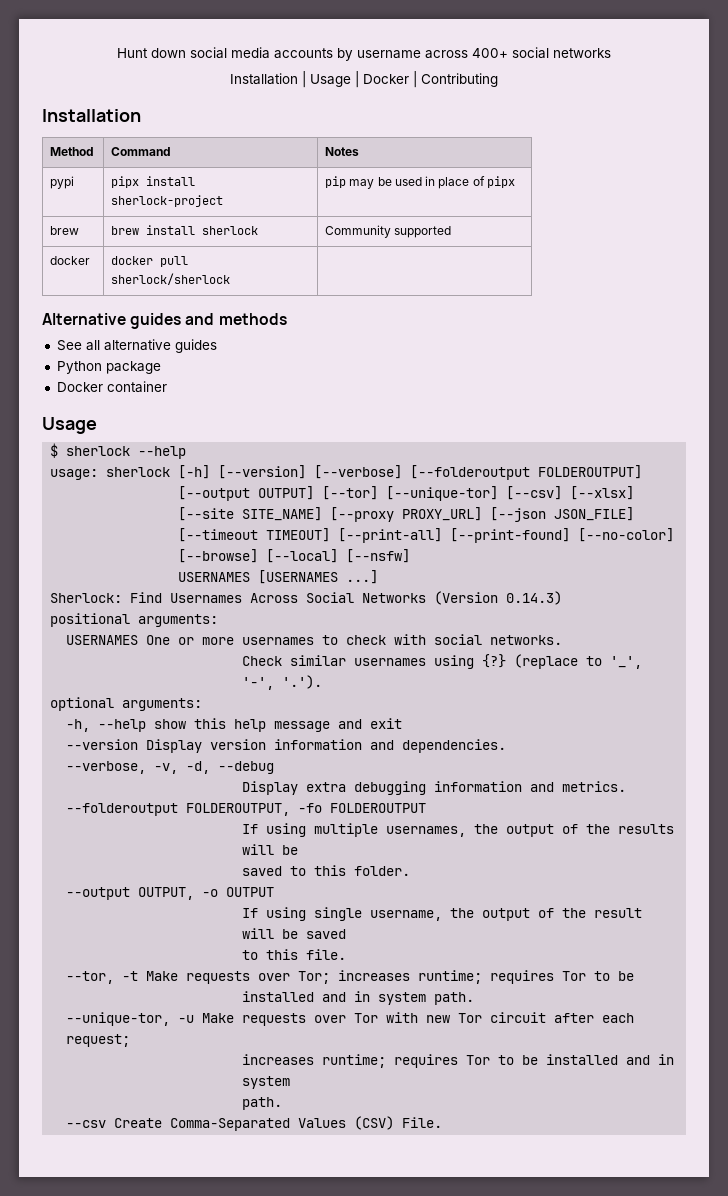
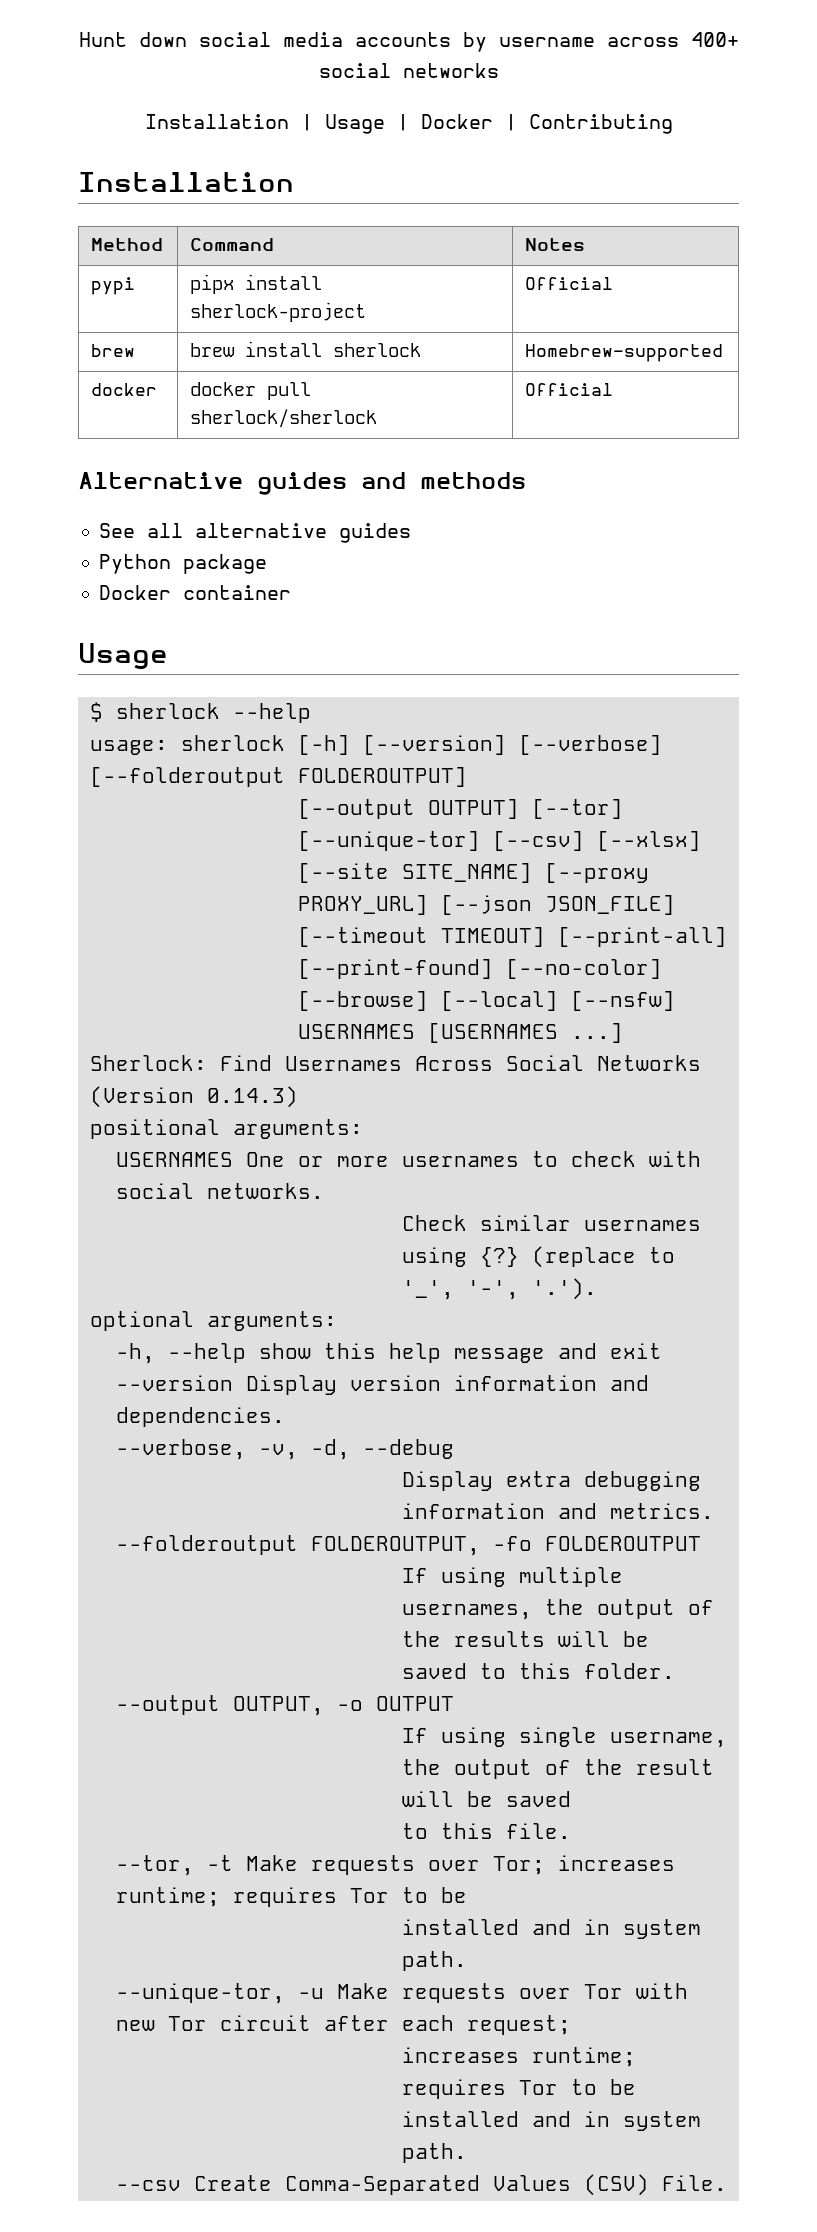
- pypi | pipx install sherlock-project | pip may be used in place of pipx
+ pypi | pipx install sherlock-project | Official
- brew | brew install sherlock | Community supported
+ brew | brew install sherlock | Homebrew-supported
- docker | docker pull sherlock/sherlock |
+ docker | docker pull sherlock/sherlock | Official

